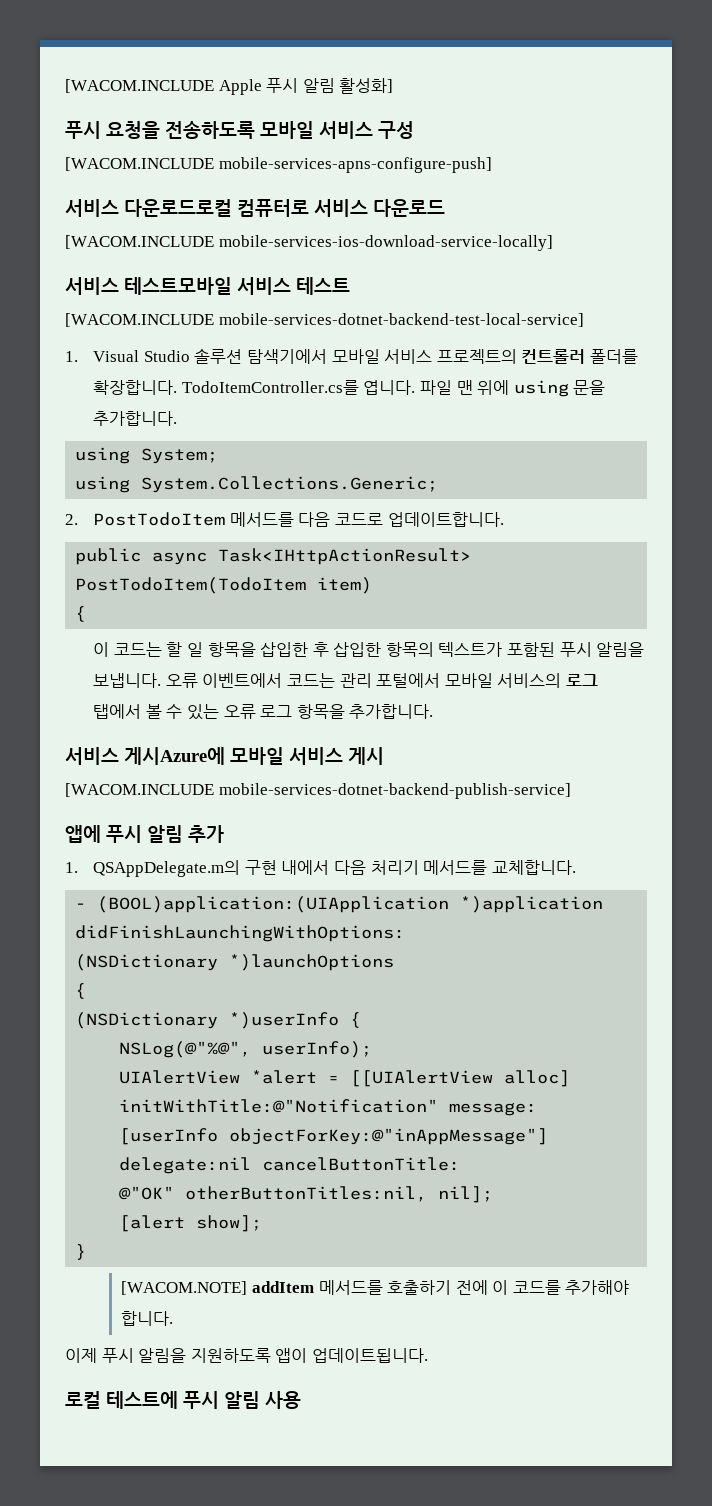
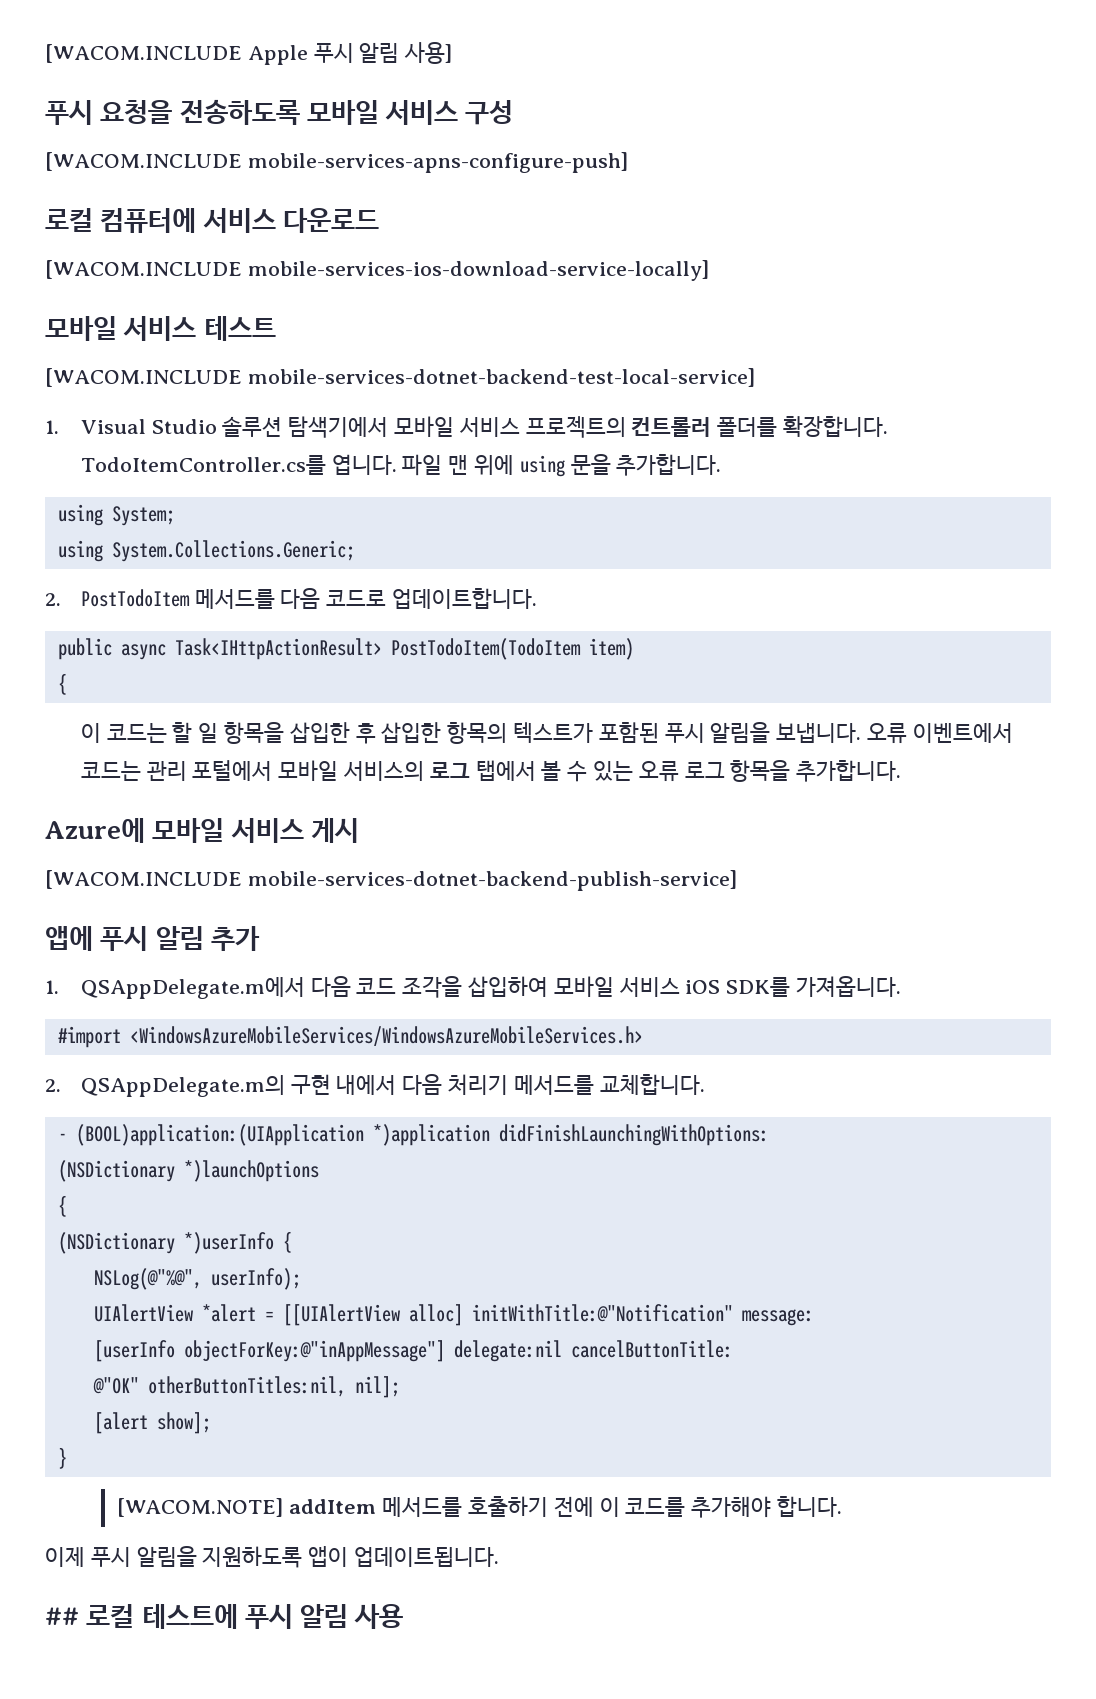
- [WACOM.INCLUDE Apple 푸시 알림 활성화]
+ [WACOM.INCLUDE Apple 푸시 알림 사용]
- 서비스 다운로드로컬 컴퓨터로 서비스 다운로드
+ 로컬 컴퓨터에 서비스 다운로드
- 서비스 테스트모바일 서비스 테스트
+ 모바일 서비스 테스트
- 서비스 게시Azure에 모바일 서비스 게시
+ Azure에 모바일 서비스 게시
- 1. QSAppDelegate.m의 구현 내에서 다음 처리기 메서드를 교체합니다.
+ 1. QSAppDelegate.m에서 다음 코드 조각을 삽입하여 모바일 서비스 iOS SDK를 가져옵니다.
+ #import <WindowsAzureMobileServices/WindowsAzureMobileServices.h>
+ 2. QSAppDelegate.m의 구현 내에서 다음 처리기 메서드를 교체합니다.
- 로컬 테스트에 푸시 알림 사용
+ ## 로컬 테스트에 푸시 알림 사용

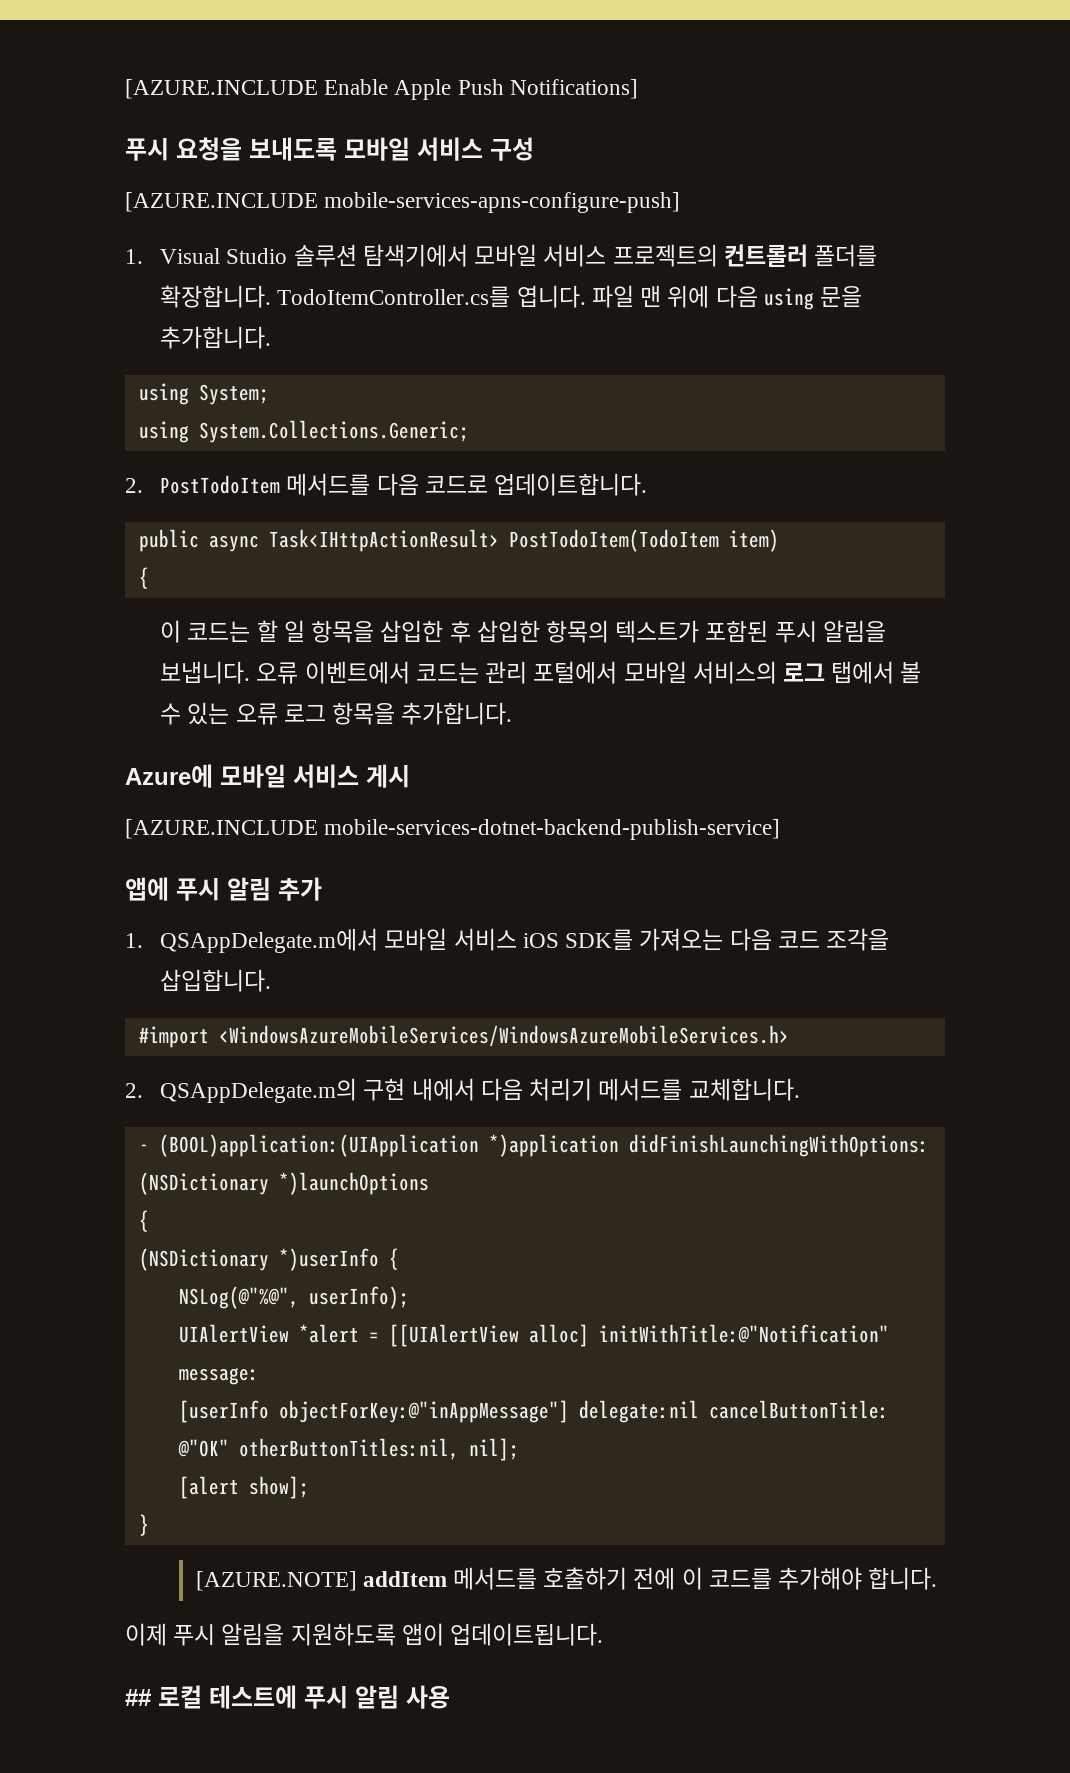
- [WACOM.INCLUDE Apple 푸시 알림 사용]
+ [AZURE.INCLUDE Enable Apple Push Notifications]
- 푸시 요청을 전송하도록 모바일 서비스 구성
+ 푸시 요청을 보내도록 모바일 서비스 구성
- [WACOM.INCLUDE mobile-services-apns-configure-push]
+ [AZURE.INCLUDE mobile-services-apns-configure-push]
- 로컬 컴퓨터에 서비스 다운로드
- [WACOM.INCLUDE mobile-services-ios-download-service-locally]
- 모바일 서비스 테스트
- [WACOM.INCLUDE mobile-services-dotnet-backend-test-local-service]
- 파일 맨 위에 using 문을 추가합니다.
+ 파일 맨 위에 다음 using 문을 추가합니다.
- [WACOM.INCLUDE mobile-services-dotnet-backend-publish-service]
+ [AZURE.INCLUDE mobile-services-dotnet-backend-publish-service]
- 1. QSAppDelegate.m에서 다음 코드 조각을 삽입하여 모바일 서비스 iOS SDK를 가져옵니다.
+ 1. QSAppDelegate.m에서 모바일 서비스 iOS SDK를 가져오는 다음 코드 조각을 삽입합니다.
- [WACOM.NOTE] addItem 메서드를 호출하기 전에 이 코드를 추가해야 합니다.
+ [AZURE.NOTE] addItem 메서드를 호출하기 전에 이 코드를 추가해야 합니다.

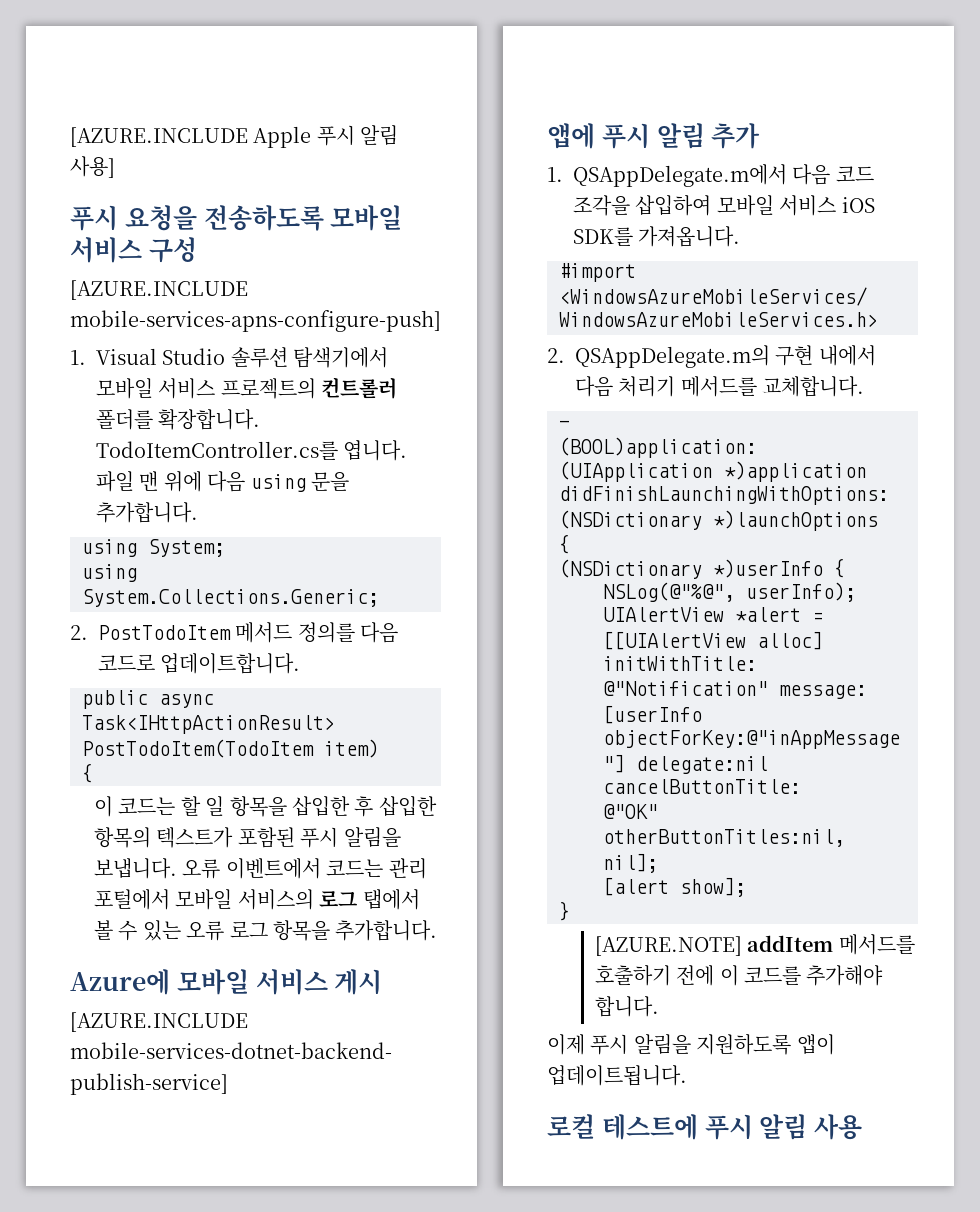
- [AZURE.INCLUDE Enable Apple Push Notifications]
+ [AZURE.INCLUDE Apple 푸시 알림 사용]
- 푸시 요청을 보내도록 모바일 서비스 구성
+ 푸시 요청을 전송하도록 모바일 서비스 구성
- 2. PostTodoItem 메서드를 다음 코드로 업데이트합니다.
+ 2. PostTodoItem 메서드 정의를 다음 코드로 업데이트합니다.
- 1. QSAppDelegate.m에서 모바일 서비스 iOS SDK를 가져오는 다음 코드 조각을 삽입합니다.
+ 1. QSAppDelegate.m에서 다음 코드 조각을 삽입하여 모바일 서비스 iOS SDK를 가져옵니다.
- ## 로컬 테스트에 푸시 알림 사용
+ 로컬 테스트에 푸시 알림 사용

